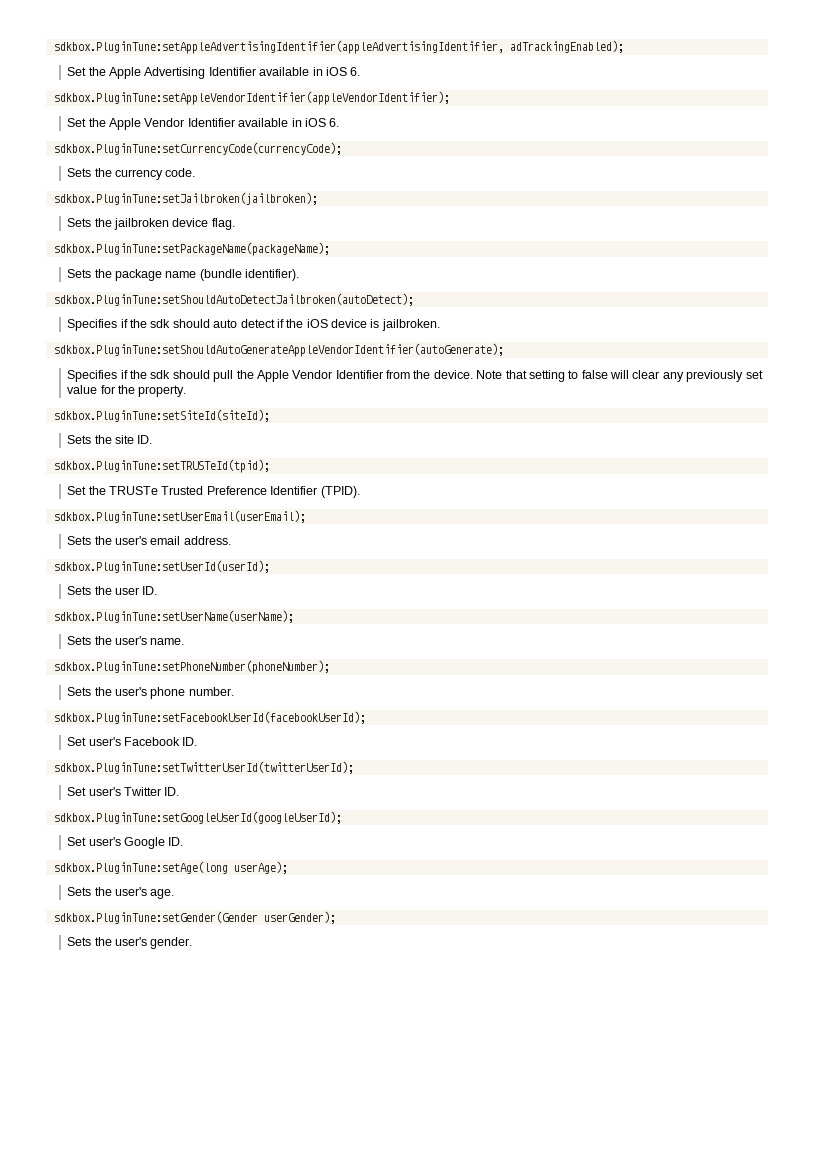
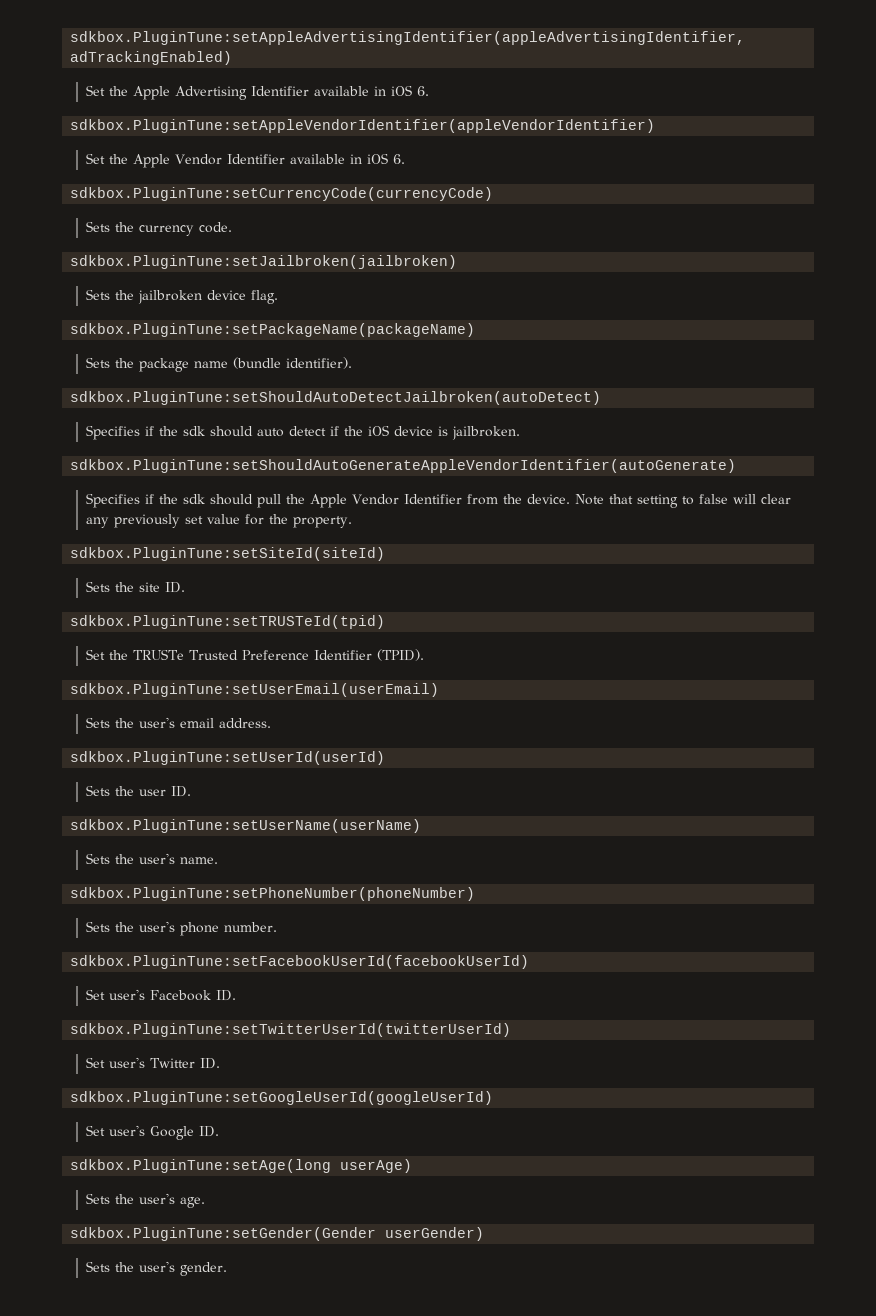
- sdkbox.PluginTune:setAppleAdvertisingIdentifier(appleAdvertisingIdentifier, adTrackingEnabled);
+ sdkbox.PluginTune:setAppleAdvertisingIdentifier(appleAdvertisingIdentifier, adTrackingEnabled)
- sdkbox.PluginTune:setAppleVendorIdentifier(appleVendorIdentifier);
+ sdkbox.PluginTune:setAppleVendorIdentifier(appleVendorIdentifier)
- sdkbox.PluginTune:setCurrencyCode(currencyCode);
+ sdkbox.PluginTune:setCurrencyCode(currencyCode)
- sdkbox.PluginTune:setJailbroken(jailbroken);
+ sdkbox.PluginTune:setJailbroken(jailbroken)
- sdkbox.PluginTune:setPackageName(packageName);
+ sdkbox.PluginTune:setPackageName(packageName)
- sdkbox.PluginTune:setShouldAutoDetectJailbroken(autoDetect);
+ sdkbox.PluginTune:setShouldAutoDetectJailbroken(autoDetect)
- sdkbox.PluginTune:setShouldAutoGenerateAppleVendorIdentifier(autoGenerate);
+ sdkbox.PluginTune:setShouldAutoGenerateAppleVendorIdentifier(autoGenerate)
- sdkbox.PluginTune:setSiteId(siteId);
+ sdkbox.PluginTune:setSiteId(siteId)
- sdkbox.PluginTune:setTRUSTeId(tpid);
+ sdkbox.PluginTune:setTRUSTeId(tpid)
- sdkbox.PluginTune:setUserEmail(userEmail);
+ sdkbox.PluginTune:setUserEmail(userEmail)
- sdkbox.PluginTune:setUserId(userId);
+ sdkbox.PluginTune:setUserId(userId)
- sdkbox.PluginTune:setUserName(userName);
+ sdkbox.PluginTune:setUserName(userName)
- sdkbox.PluginTune:setPhoneNumber(phoneNumber);
+ sdkbox.PluginTune:setPhoneNumber(phoneNumber)
- sdkbox.PluginTune:setFacebookUserId(facebookUserId);
+ sdkbox.PluginTune:setFacebookUserId(facebookUserId)
- sdkbox.PluginTune:setTwitterUserId(twitterUserId);
+ sdkbox.PluginTune:setTwitterUserId(twitterUserId)
- sdkbox.PluginTune:setGoogleUserId(googleUserId);
+ sdkbox.PluginTune:setGoogleUserId(googleUserId)
- sdkbox.PluginTune:setAge(long userAge);
+ sdkbox.PluginTune:setAge(long userAge)
- sdkbox.PluginTune:setGender(Gender userGender);
+ sdkbox.PluginTune:setGender(Gender userGender)

